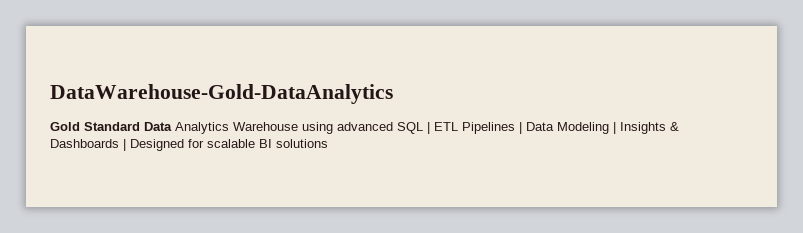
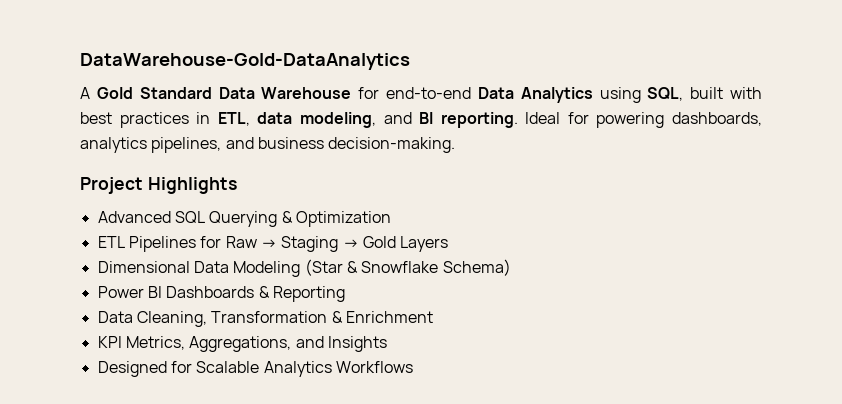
- Gold Standard Data Analytics Warehouse using advanced SQL | ETL Pipelines | Data Modeling | Insights & Dashboards | Designed for scalable BI solutions
+ A Gold Standard Data Warehouse for end-to-end Data Analytics using SQL, built with best practices in ETL, data modeling, and BI reporting. Ideal for powering dashboards, analytics pipelines, and business decision-making.
+ Project Highlights
+ Advanced SQL Querying & Optimization
+ ETL Pipelines for Raw → Staging → Gold Layers
+ Dimensional Data Modeling (Star & Snowflake Schema)
+ Power BI Dashboards & Reporting
+ Data Cleaning, Transformation & Enrichment
+ KPI Metrics, Aggregations, and Insights
+ Designed for Scalable Analytics Workflows

